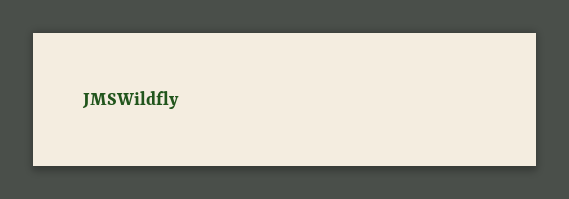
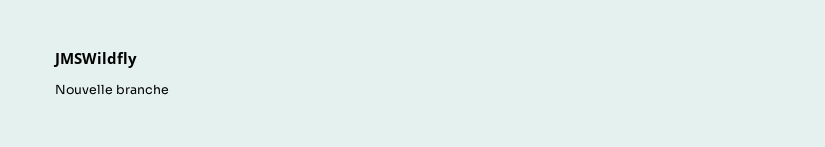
+ Nouvelle branche

